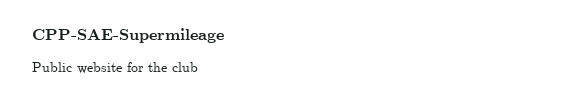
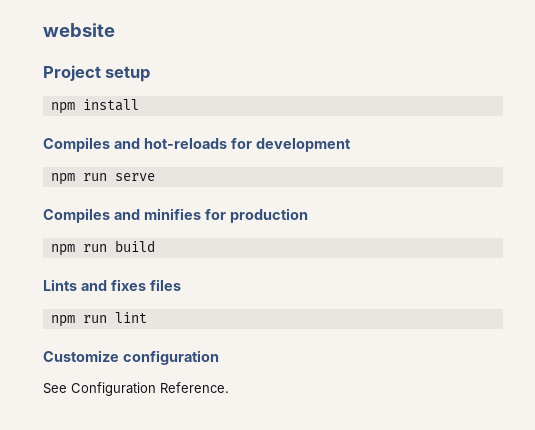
- CPP-SAE-Supermileage
- Public website for the club
+ website
+ Project setup
+ npm install
+ Compiles and hot-reloads for development
+ npm run serve
+ Compiles and minifies for production
+ npm run build
+ Lints and fixes files
+ npm run lint
+ Customize configuration
+ See Configuration Reference.

